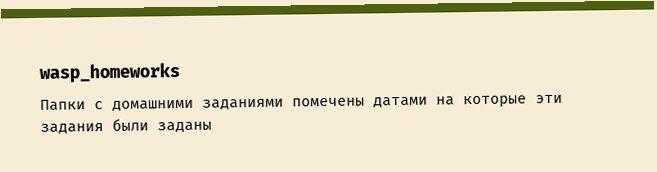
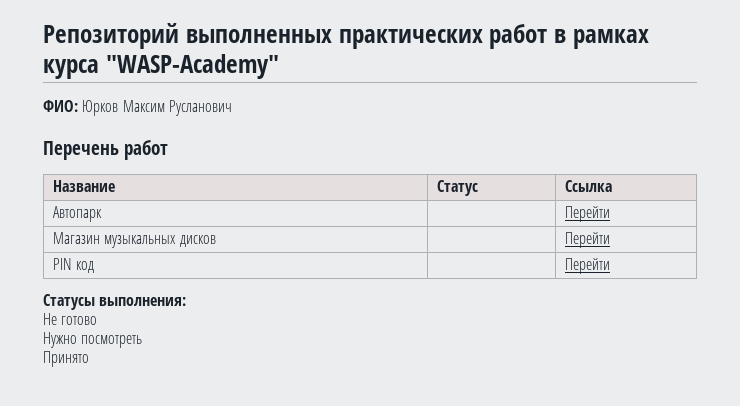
- wasp_homeworks
- Папки с домашними заданиями помечены датами на которые эти задания были заданы
+ Репозиторий выполненных практических работ в рамках курса "WASP-Academy"
+ ФИО: Юрков Максим Русланович
+ Перечень работ
+ Название | Статус | Ссылка
+ Автопарк | | Перейти
+ Магазин музыкальных дисков | | Перейти
+ PIN код | | Перейти
+ Статусы выполнения:
+ Не готово
+ Нужно посмотреть
+ Принято

